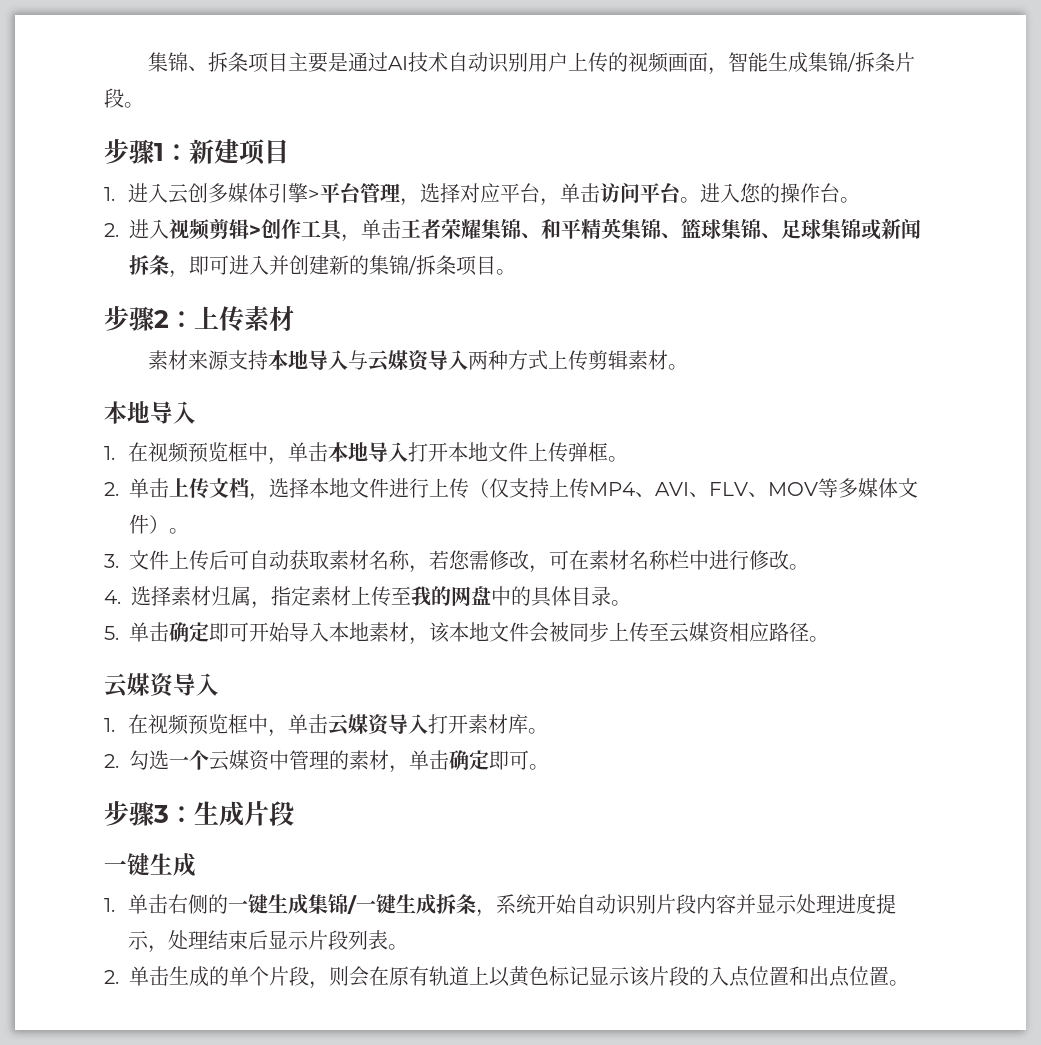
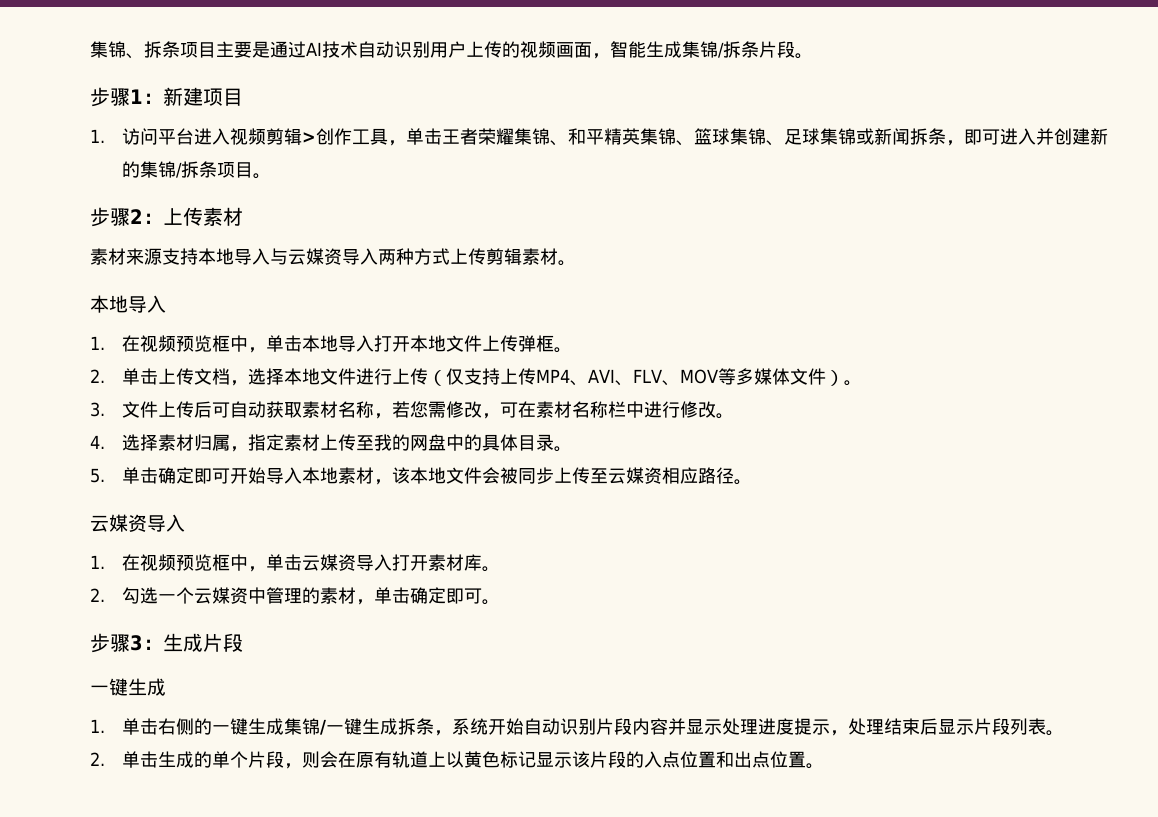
- 1.进入云创多媒体引擎>平台管理，选择对应平台，单击访问平台。进入您的操作台。
- 2.进入视频剪辑>创作工具，单击王者荣耀集锦、和平精英集锦、篮球集锦、足球集锦或新闻拆条，即可进入并创建新的集锦/拆条项目。
+ 1.访问平台进入视频剪辑>创作工具，单击王者荣耀集锦、和平精英集锦、篮球集锦、足球集锦或新闻拆条，即可进入并创建新的集锦/拆条项目。

